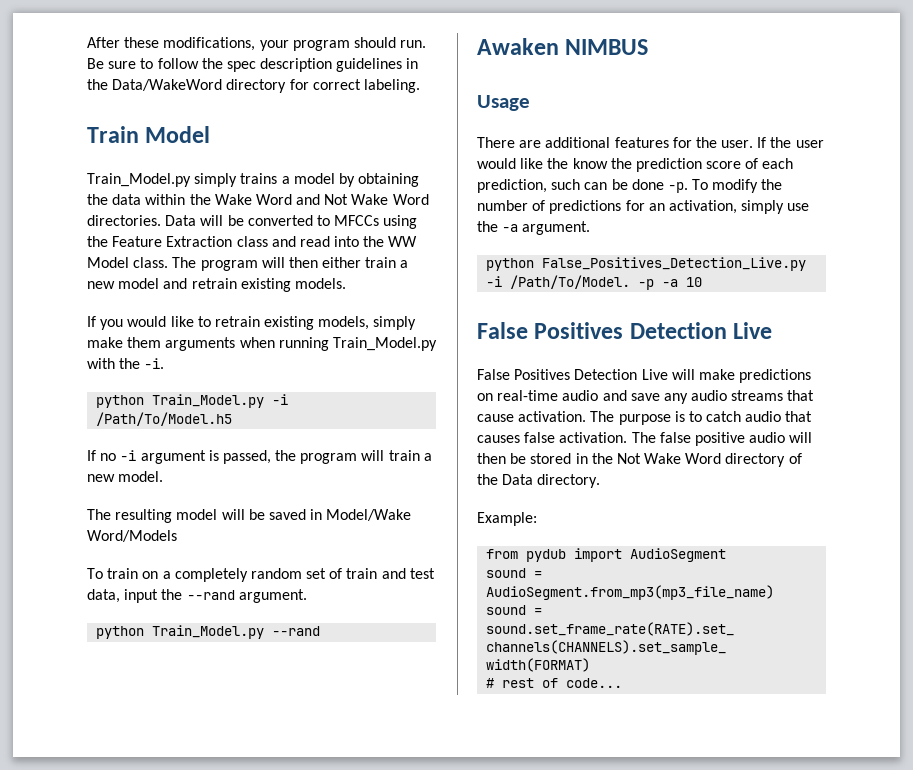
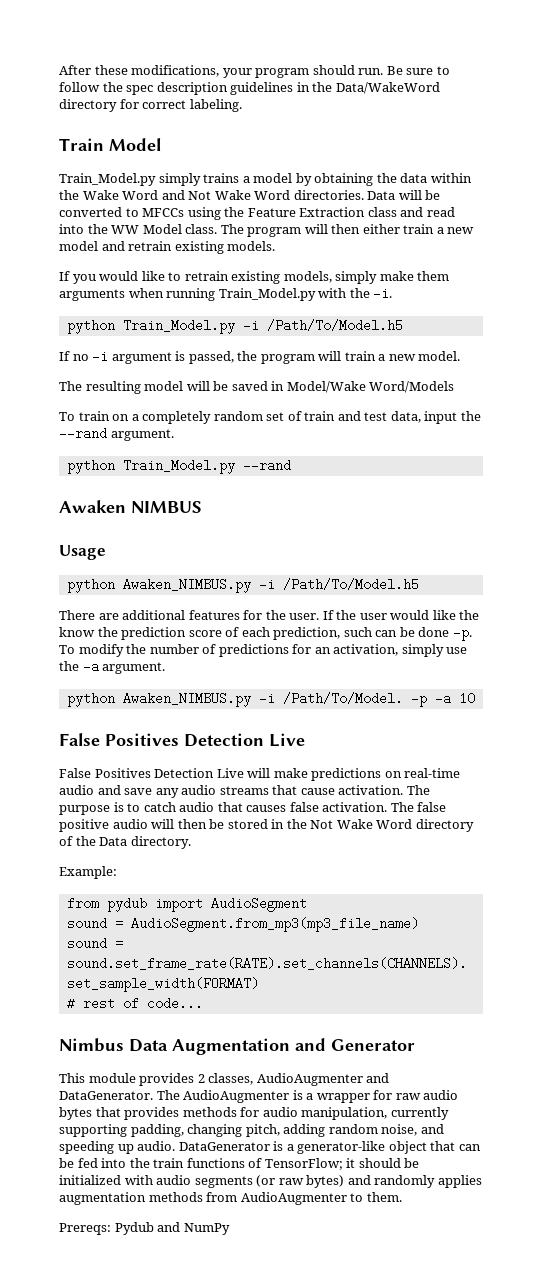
+ python Awaken_NIMBUS.py -i /Path/To/Model.h5
- python False_Positives_Detection_Live.py -i /Path/To/Model.
+ python Awaken_NIMBUS.py -i /Path/To/Model.
+ Nimbus Data Augmentation and Generator
+ This module provides 2 classes, AudioAugmenter and DataGenerator. The AudioAugmenter is a wrapper for raw audio bytes that provides methods for audio manipulation, currently supporting padding, changing pitch, adding random noise, and speeding up audio. DataGenerator is a generator-like object that can be fed into the train functions of TensorFlow; it should be initialized with audio segments (or raw bytes) and randomly applies augmentation methods from AudioAugmenter to them.
+ Prereqs: Pydub and NumPy

